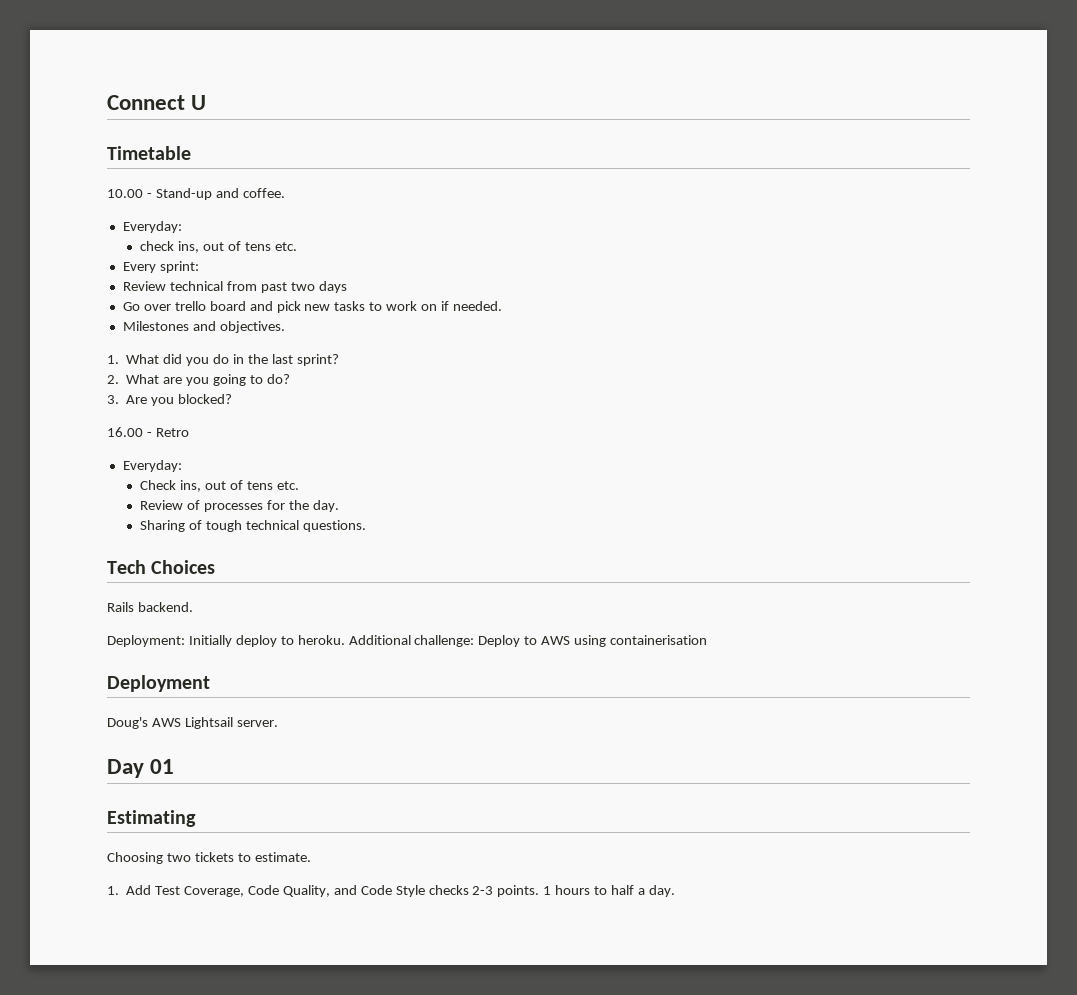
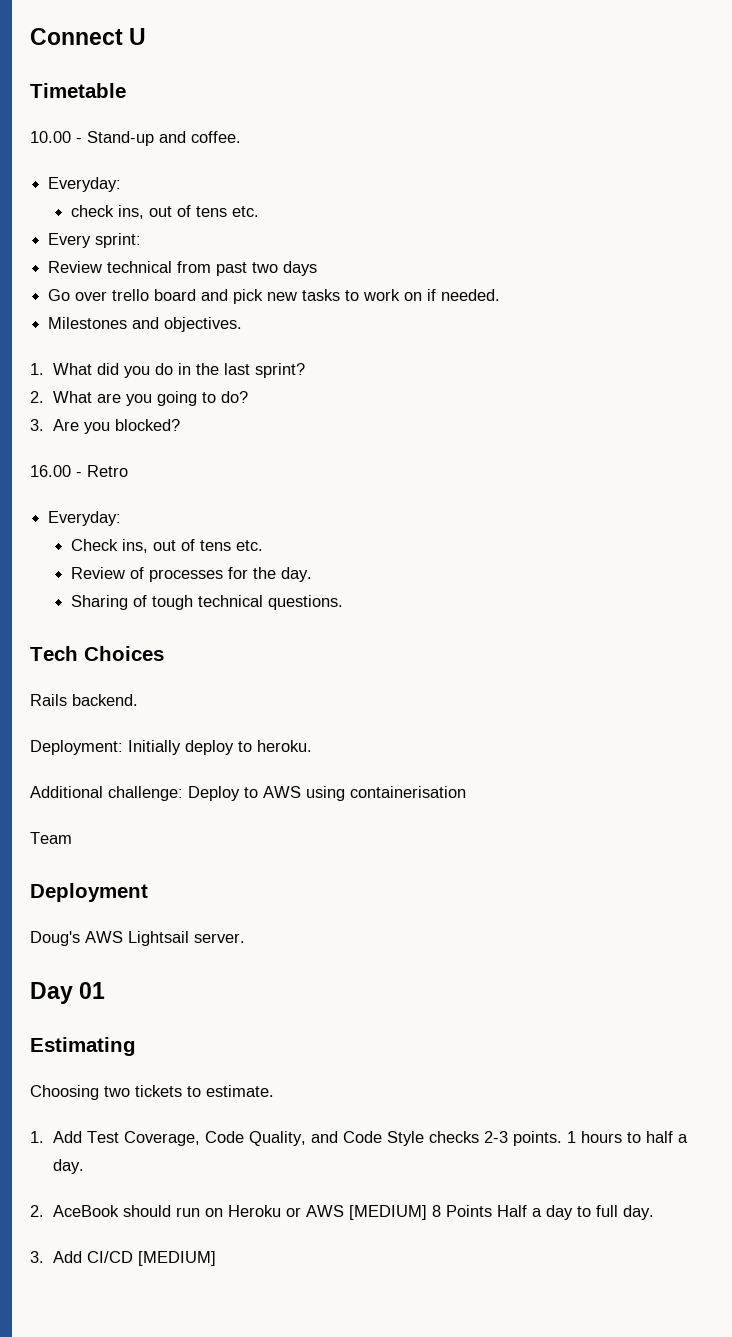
- Deployment: Initially deploy to heroku. Additional challenge: Deploy to AWS using containerisation
+ Deployment: Initially deploy to heroku.
+ Additional challenge: Deploy to AWS using containerisation
+ Team
+ 2. AceBook should run on Heroku or AWS [MEDIUM] 8 Points Half a day to full day.
+ 3. Add CI/CD [MEDIUM]

